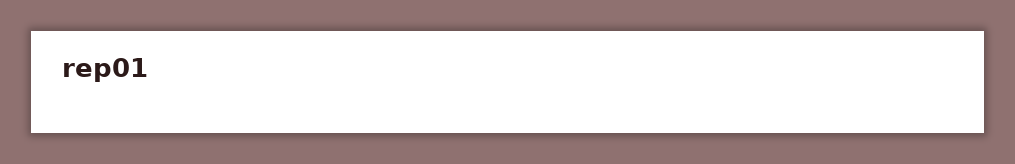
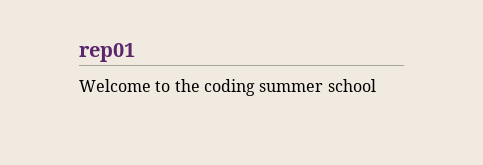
+ Welcome to the coding summer school

